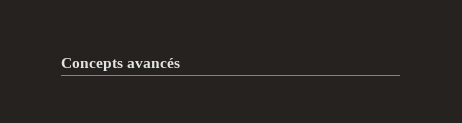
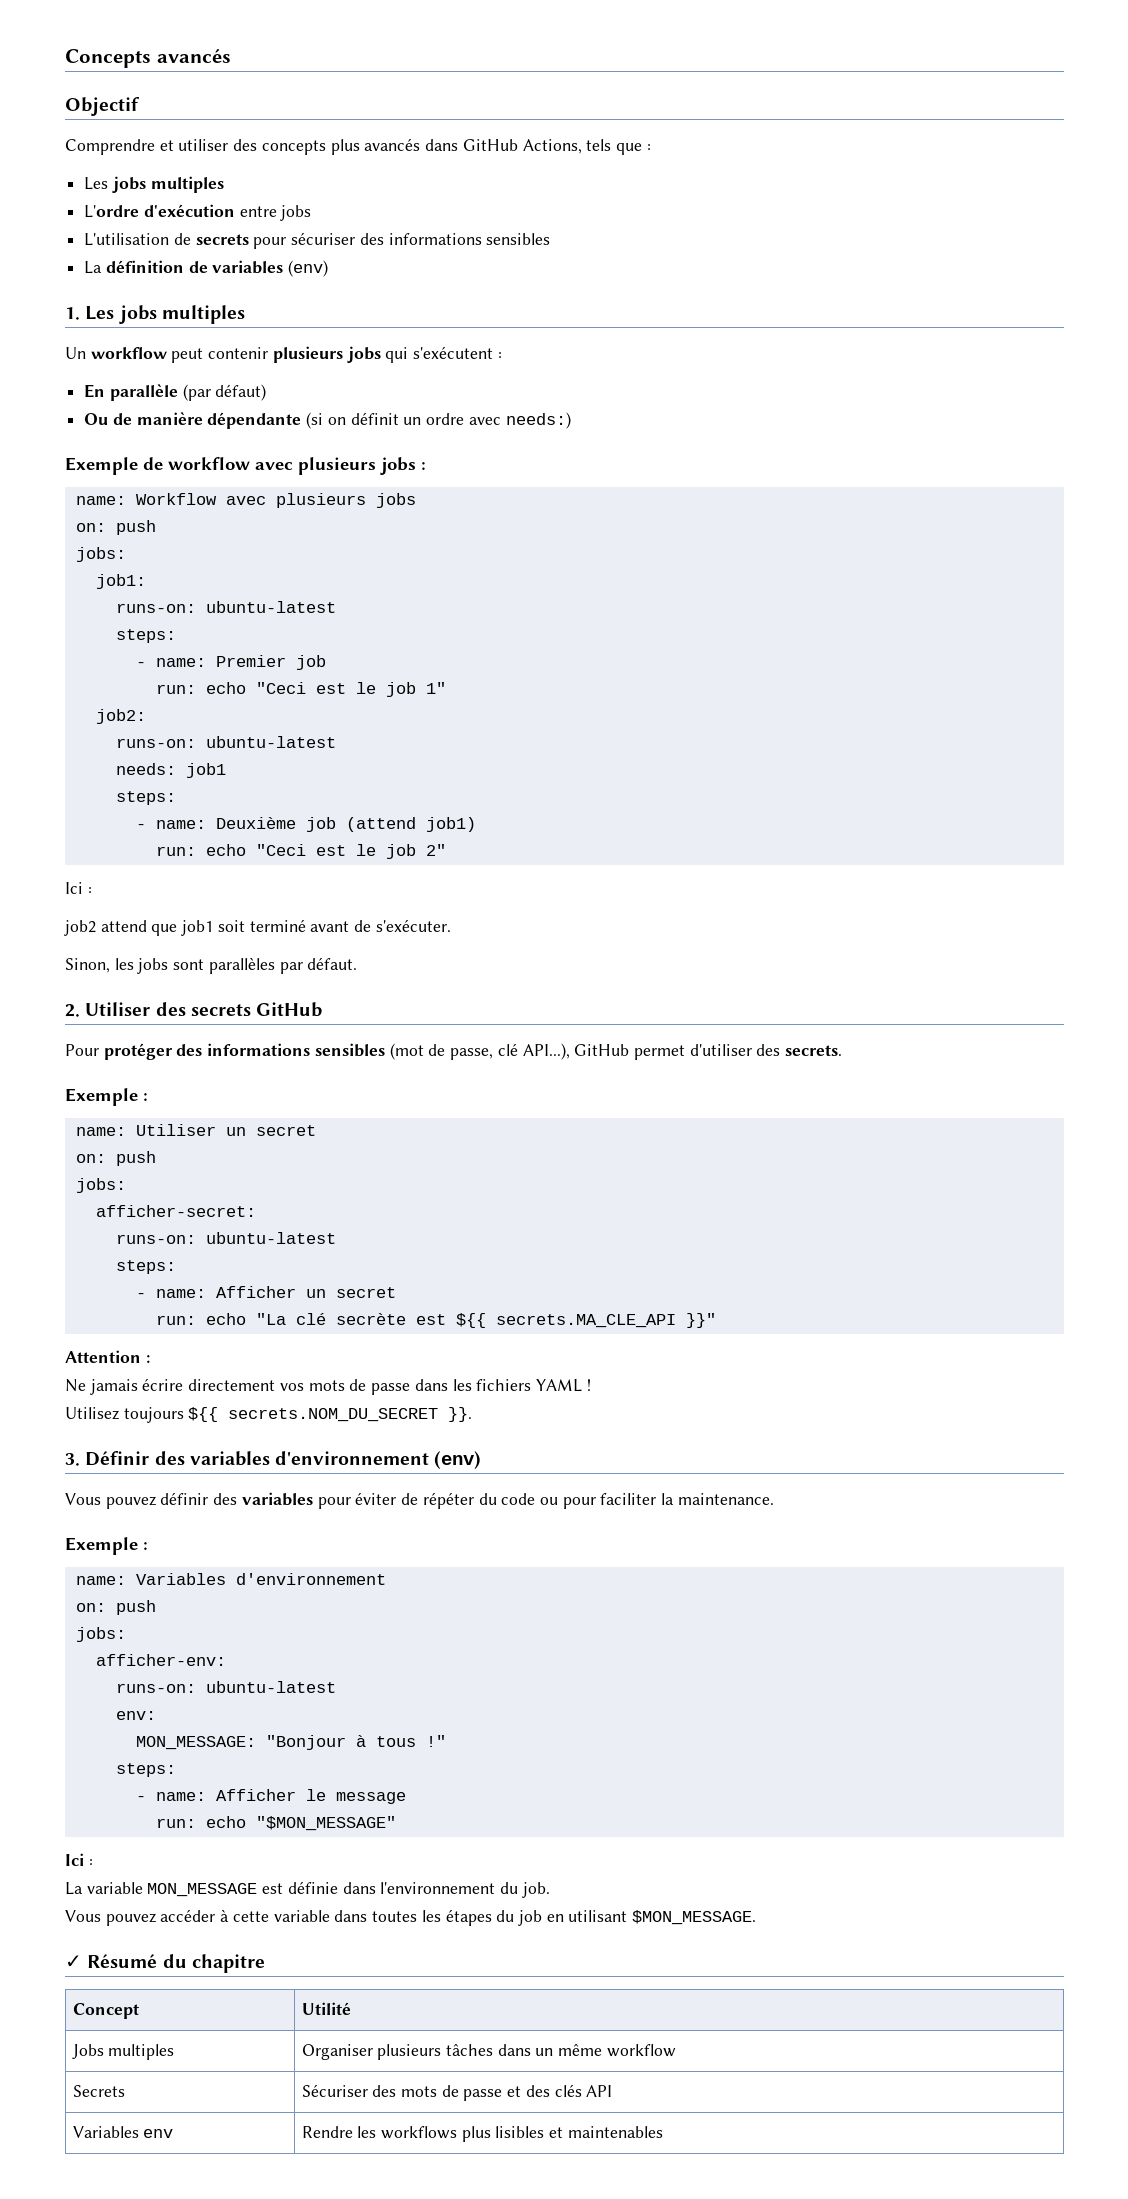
+ Objectif
+ Comprendre et utiliser des concepts plus avancés dans GitHub Actions, tels que :
+ Les jobs multiples
+ L'ordre d'exécution entre jobs
+ L'utilisation de secrets pour sécuriser des informations sensibles
+ La définition de variables (env)
+ 1. Les jobs multiples
+ Un workflow peut contenir plusieurs jobs qui s'exécutent :
+ En parallèle (par défaut)
+ Ou de manière dépendante (si on définit un ordre avec needs:)
+ Exemple de workflow avec plusieurs jobs :
+ name: Workflow avec plusieurs jobs
+ on: push
+ jobs:
+ job1:
+ runs-on: ubuntu-latest
+ steps:
+ - name: Premier job
+ run: echo "Ceci est le job 1"
+ job2:
+ runs-on: ubuntu-latest
+ needs: job1
+ steps:
+ - name: Deuxième job (attend job1)
+ run: echo "Ceci est le job 2"
+ Ici :
+ job2 attend que job1 soit terminé avant de s'exécuter.
+ Sinon, les jobs sont parallèles par défaut.
+ 2. Utiliser des secrets GitHub
+ Pour protéger des informations sensibles (mot de passe, clé API...), GitHub permet d'utiliser des secrets.
+ Exemple :
+ name: Utiliser un secret
+ on: push
+ jobs:
+ afficher-secret:
+ runs-on: ubuntu-latest
+ steps:
+ - name: Afficher un secret
+ run: echo "La clé secrète est ${{ secrets.MA_CLE_API }}"
+ Attention :
+ Ne jamais écrire directement vos mots de passe dans les fichiers YAML !
+ Utilisez toujours ${{ secrets.NOM_DU_SECRET }}.
+ 3. Définir des variables d'environnement (env)
+ Vous pouvez définir des variables pour éviter de répéter du code ou pour faciliter la maintenance.
+ Exemple :
+ name: Variables d'environnement
+ on: push
+ jobs:
+ afficher-env:
+ runs-on: ubuntu-latest
+ env:
+ MON_MESSAGE: "Bonjour à tous !"
+ steps:
+ - name: Afficher le message
+ run: echo "$MON_MESSAGE"
+ Ici :
+ La variable MON_MESSAGE est définie dans l'environnement du job.
+ Vous pouvez accéder à cette variable dans toutes les étapes du job en utilisant $MON_MESSAGE.
+ ✓ Résumé du chapitre
+ Concept | Utilité
+ Jobs multiples | Organiser plusieurs tâches dans un même workflow
+ Secrets | Sécuriser des mots de passe et des clés API
+ Variables env | Rendre les workflows plus lisibles et maintenables

